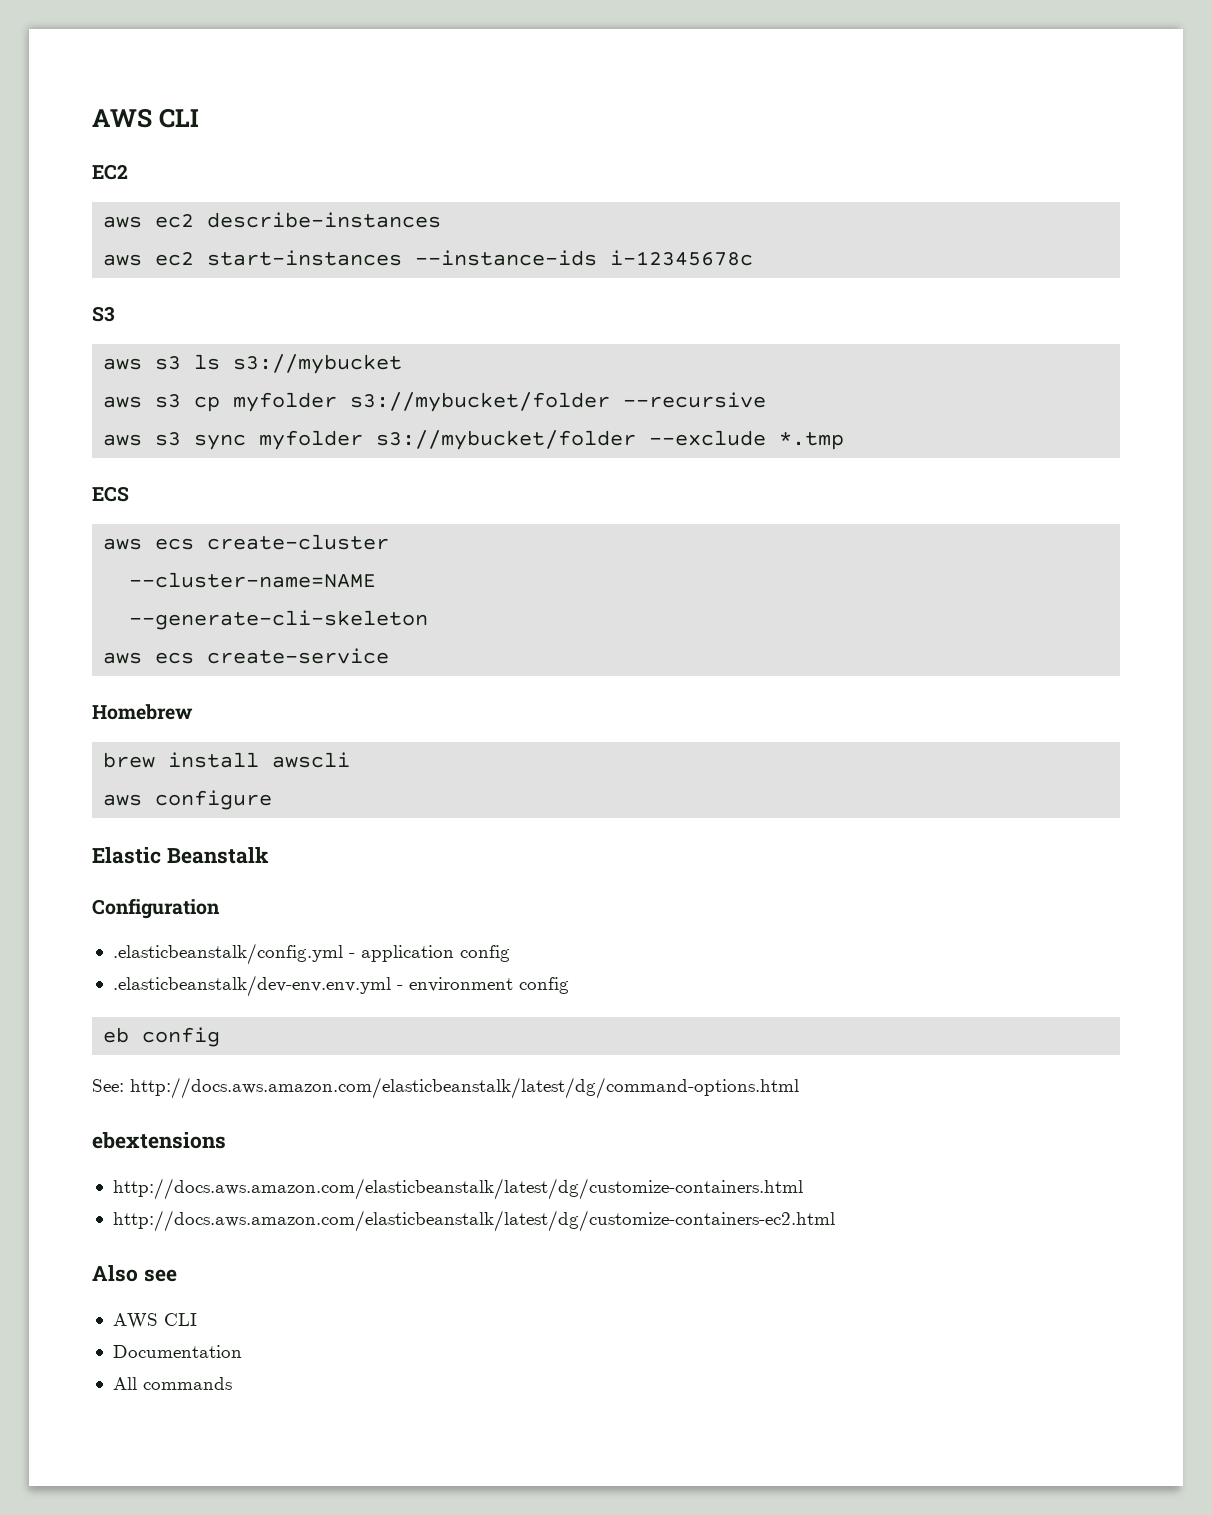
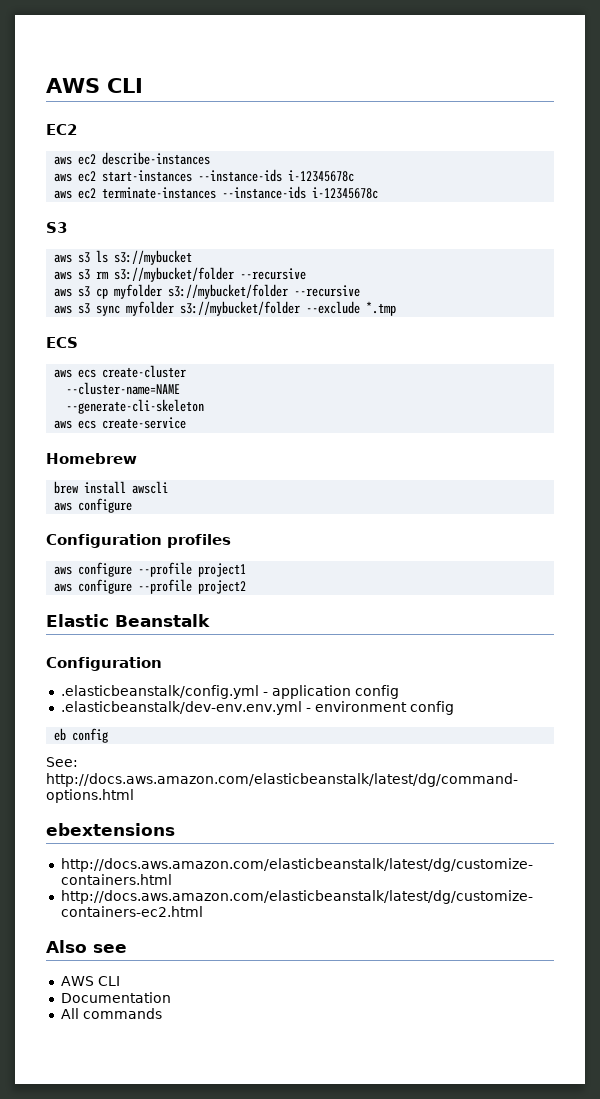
+ aws ec2 terminate-instances --instance-ids i-12345678c
+ aws s3 rm s3://mybucket/folder --recursive
+ Configuration profiles
+ aws configure --profile project1
+ aws configure --profile project2

